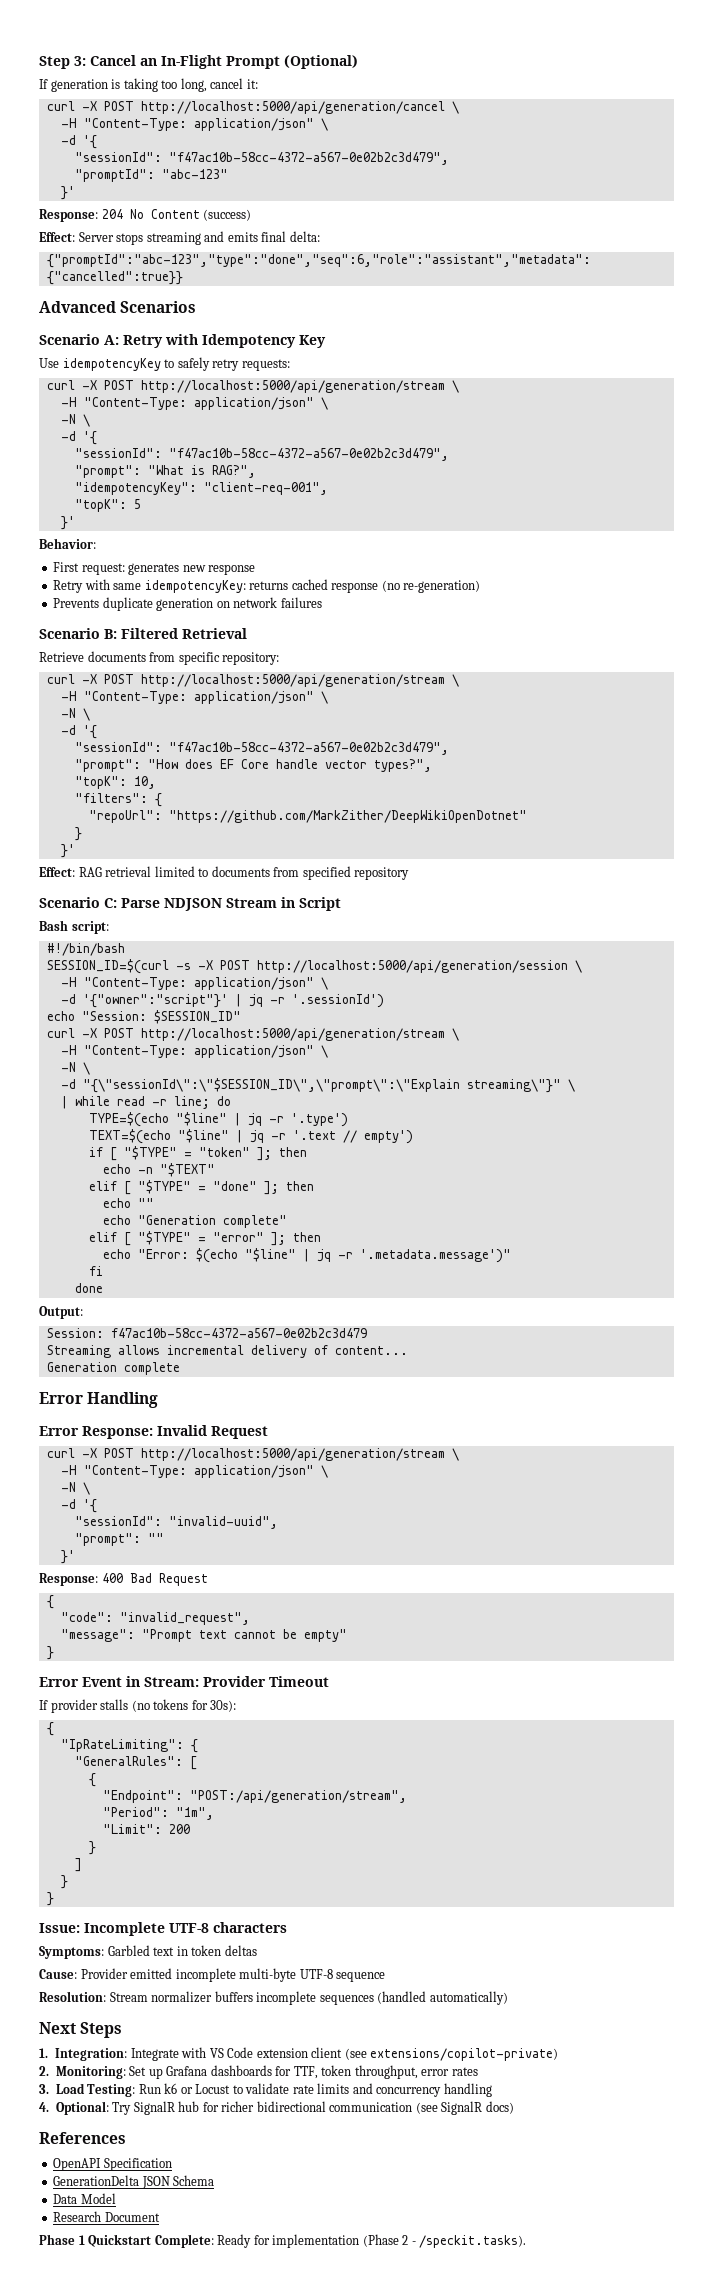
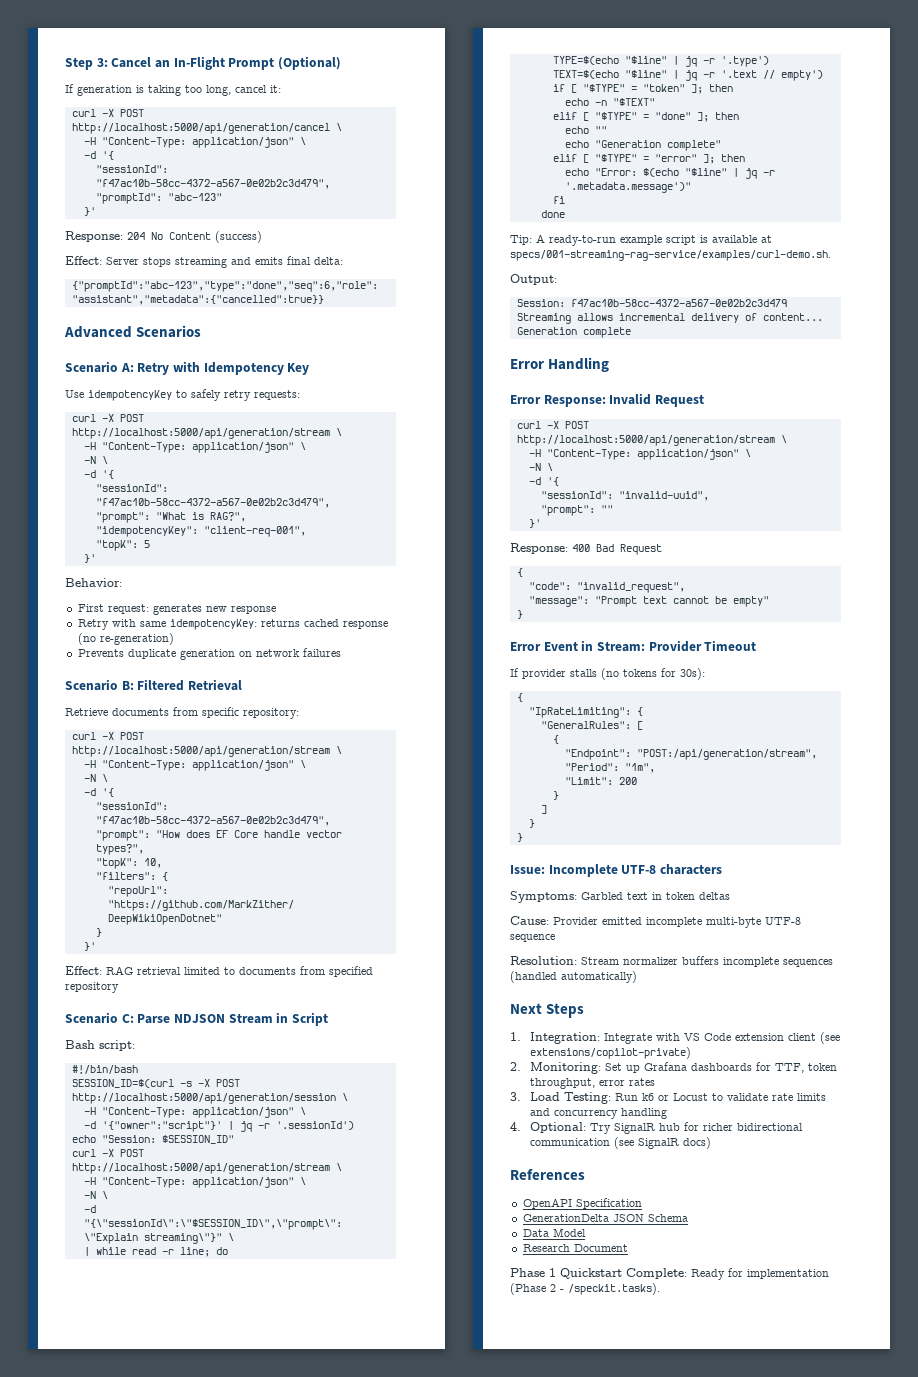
+ Tip: A ready-to-run example script is available at specs/001-streaming-rag-service/examples/curl-demo.sh.

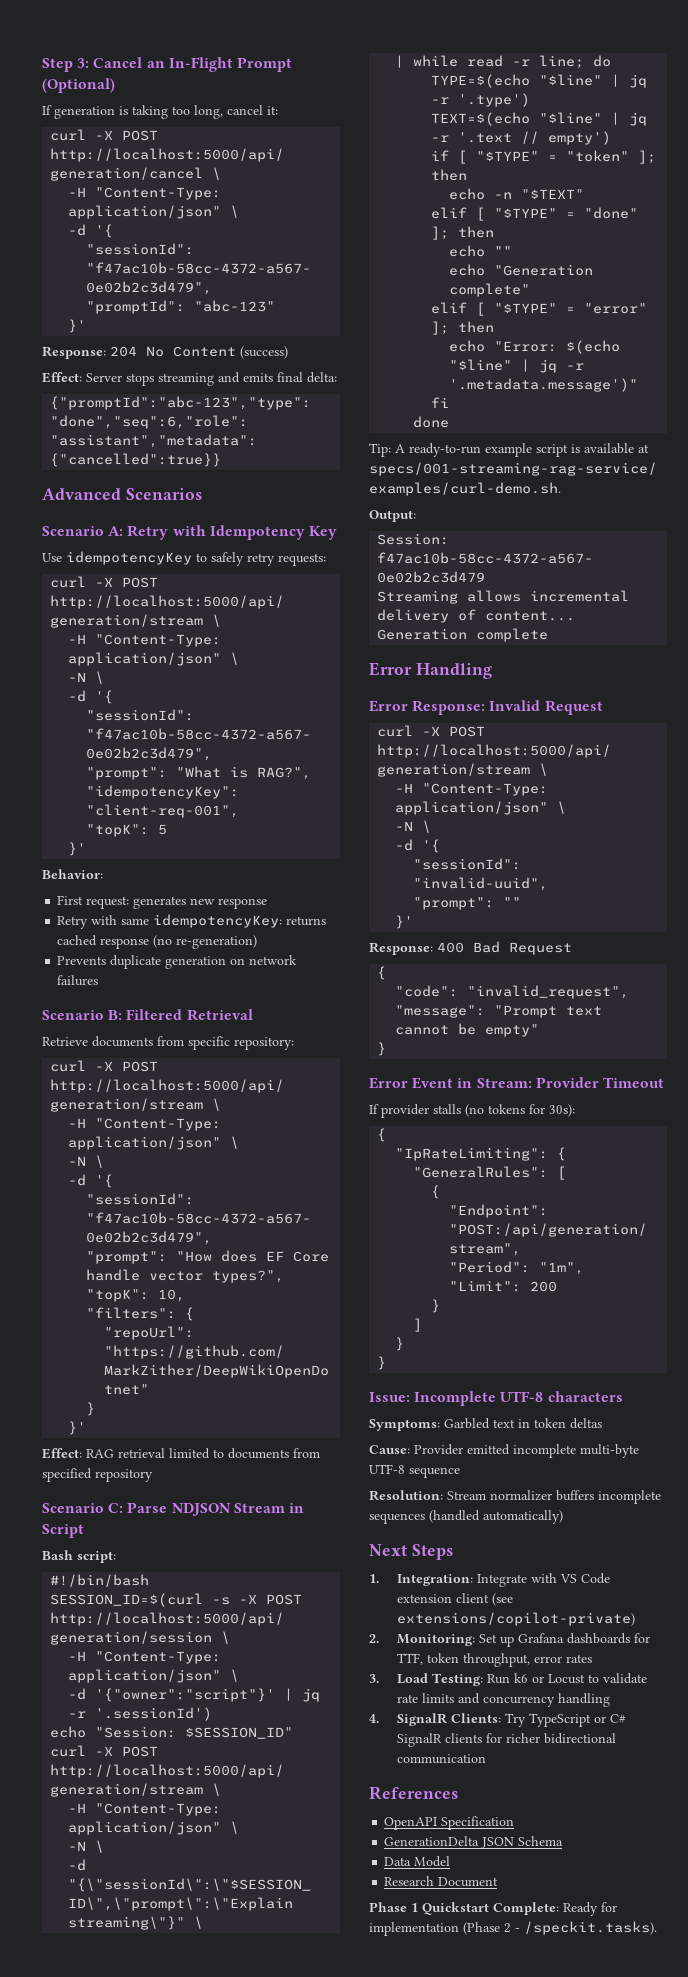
- 4. Optional: Try SignalR hub for richer bidirectional communication (see SignalR docs)
+ 4. SignalR Clients: Try TypeScript or C# SignalR clients for richer bidirectional communication

